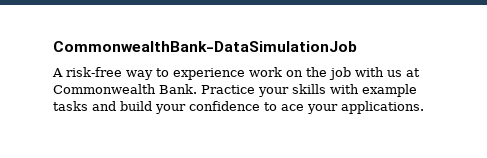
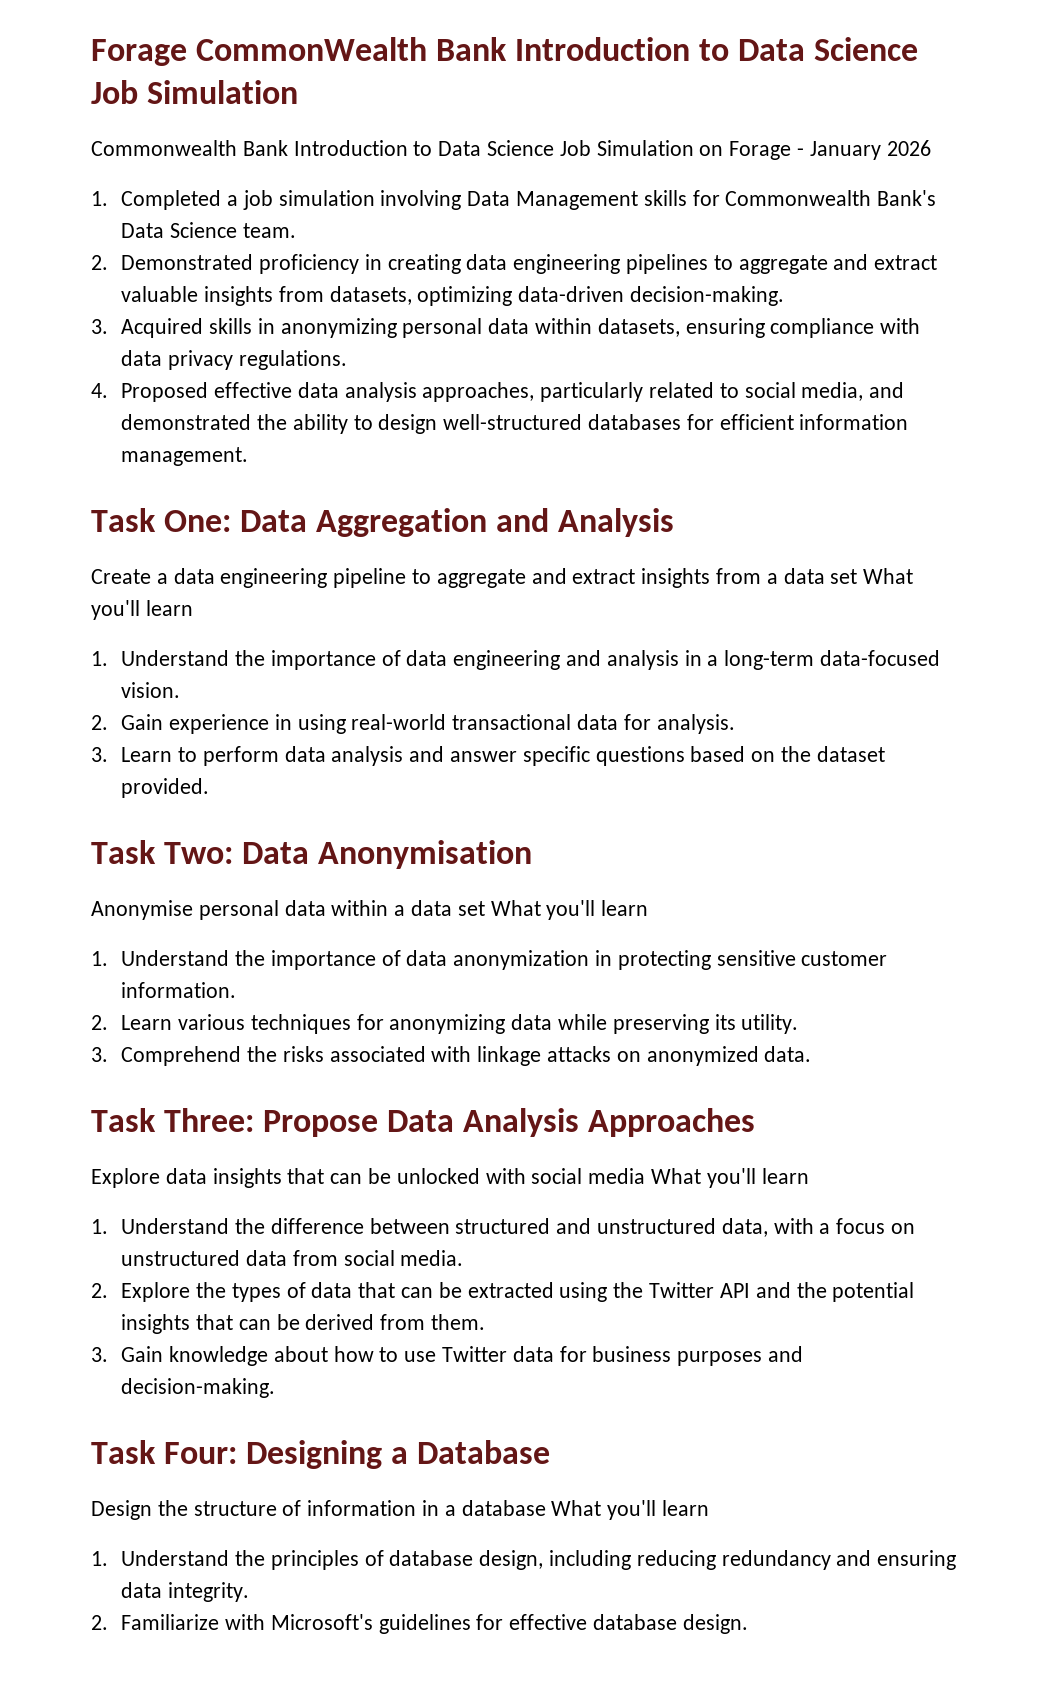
- CommonwealthBank-DataSimulationJob
- A risk-free way to experience work on the job with us at Commonwealth Bank. Practice your skills with example tasks and build your confidence to ace your applications.
+ Forage CommonWealth Bank Introduction to Data Science Job Simulation
+ Commonwealth Bank Introduction to Data Science Job Simulation on Forage - January 2026
+ 1. Completed a job simulation involving Data Management skills for Commonwealth Bank's Data Science team.
+ 2. Demonstrated proficiency in creating data engineering pipelines to aggregate and extract valuable insights from datasets, optimizing data-driven decision-making.
+ 3. Acquired skills in anonymizing personal data within datasets, ensuring compliance with data privacy regulations.
+ 4. Proposed effective data analysis approaches, particularly related to social media, and demonstrated the ability to design well-structured databases for efficient information management.
+ Task One: Data Aggregation and Analysis
+ Create a data engineering pipeline to aggregate and extract insights from a data set What you'll learn
+ 1. Understand the importance of data engineering and analysis in a long-term data-focused vision.
+ 2. Gain experience in using real-world transactional data for analysis.
+ 3. Learn to perform data analysis and answer specific questions based on the dataset provided.
+ Task Two: Data Anonymisation
+ Anonymise personal data within a data set What you'll learn
+ 1. Understand the importance of data anonymization in protecting sensitive customer information.
+ 2. Learn various techniques for anonymizing data while preserving its utility.
+ 3. Comprehend the risks associated with linkage attacks on anonymized data.
+ Task Three: Propose Data Analysis Approaches
+ Explore data insights that can be unlocked with social media What you'll learn
+ 1. Understand the difference between structured and unstructured data, with a focus on unstructured data from social media.
+ 2. Explore the types of data that can be extracted using the Twitter API and the potential insights that can be derived from them.
+ 3. Gain knowledge about how to use Twitter data for business purposes and decision-making.
+ Task Four: Designing a Database
+ Design the structure of information in a database What you'll learn
+ 1. Understand the principles of database design, including reducing redundancy and ensuring data integrity.
+ 2. Familiarize with Microsoft's guidelines for effective database design.

